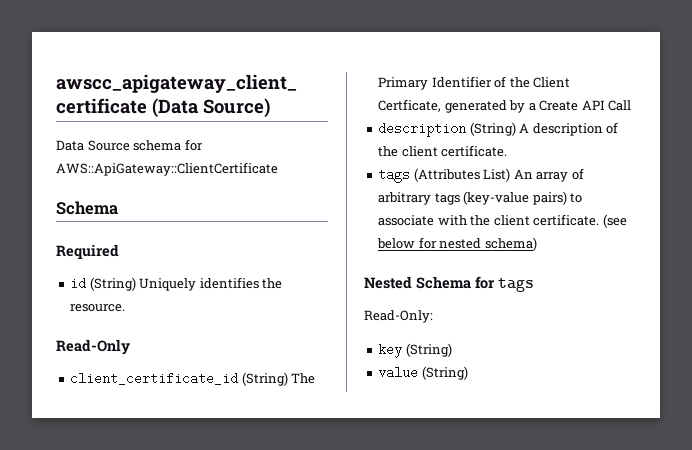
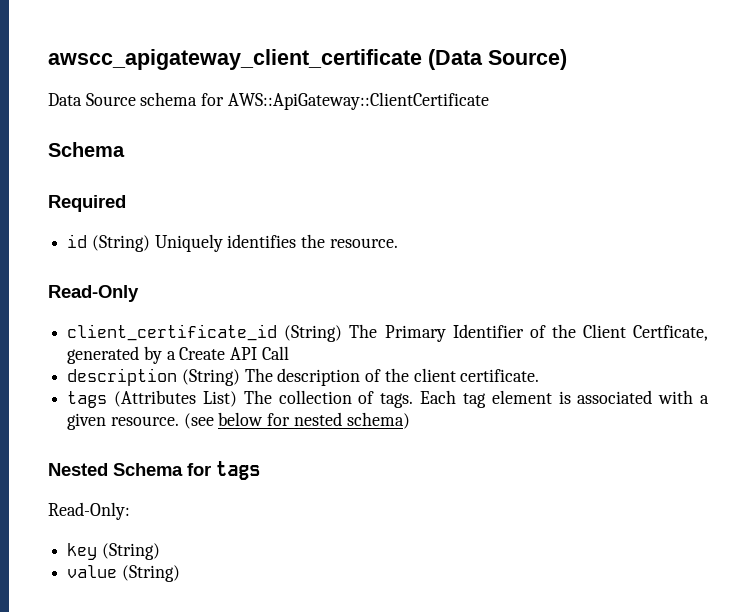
- description (String) A description of the client certificate.
+ description (String) The description of the client certificate.
- tags (Attributes List) An array of arbitrary tags (key-value pairs) to associate with the client certificate.
+ tags (Attributes List) The collection of tags. Each tag element is associated with a given resource.

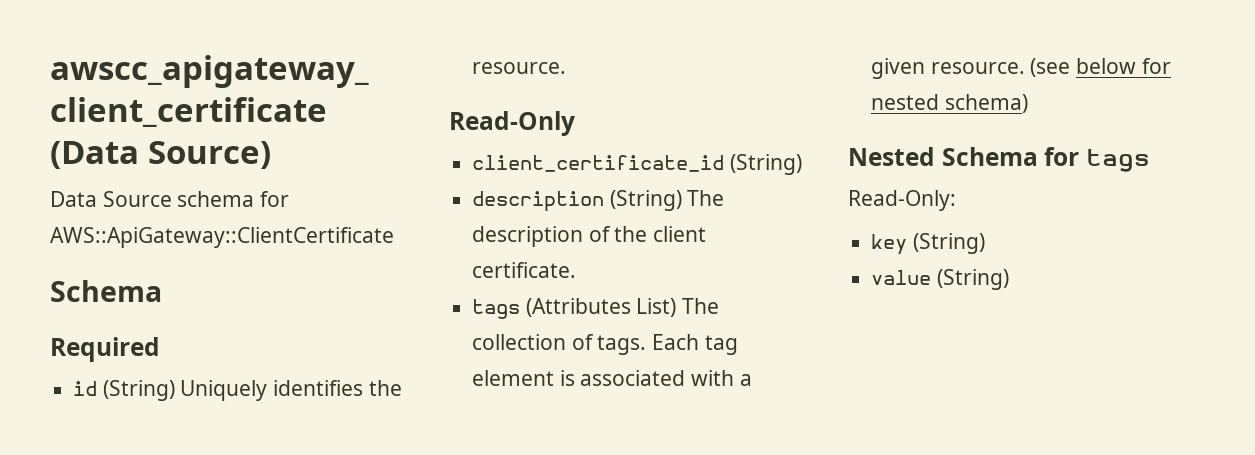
- client_certificate_id (String) The Primary Identifier of the Client Certficate, generated by a Create API Call
+ client_certificate_id (String)

